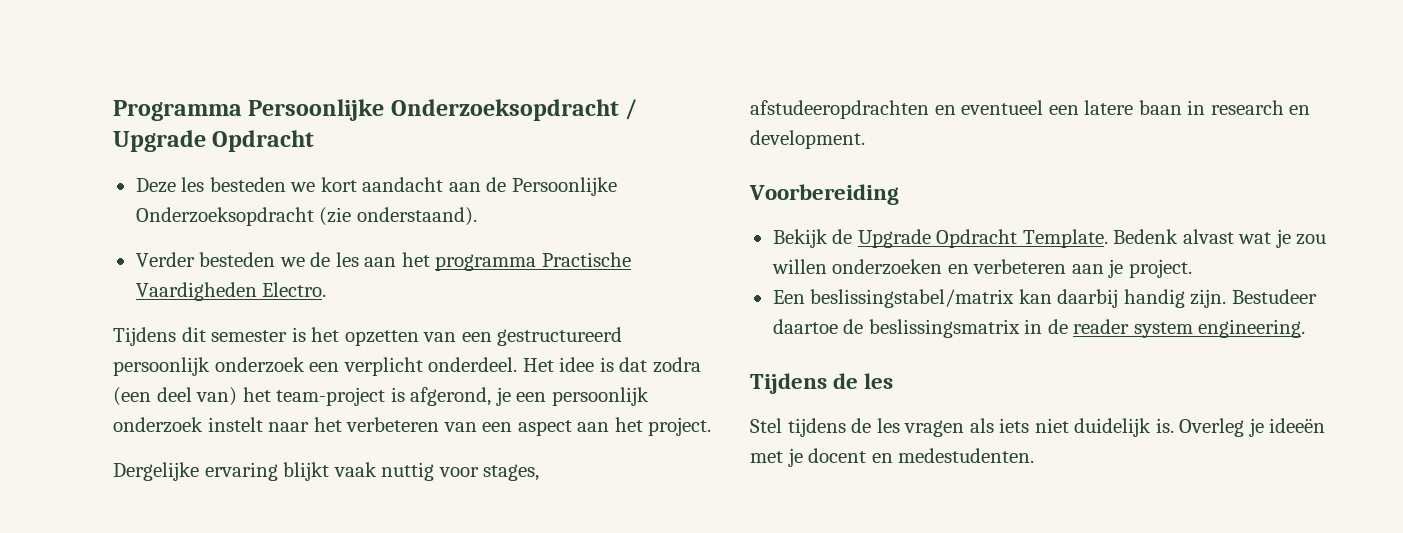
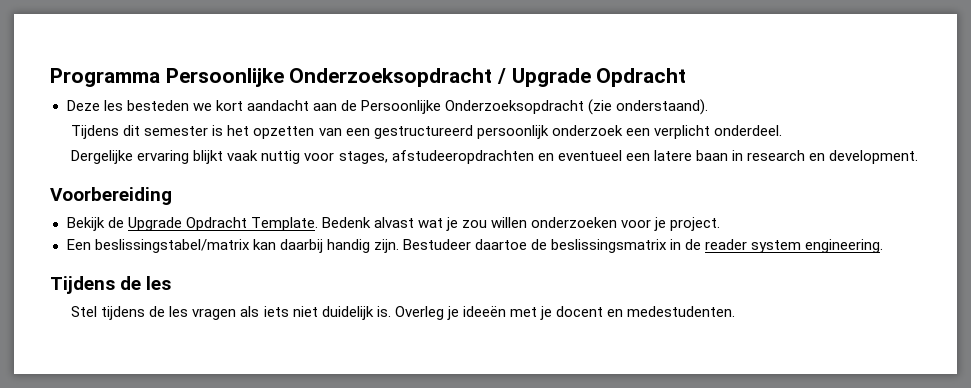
- Verder besteden we de les aan het programma Practische Vaardigheden Electro.
- Het idee is dat zodra (een deel van) het team-project is afgerond, je een persoonlijk onderzoek instelt naar het verbeteren van een aspect aan het project.
- Bedenk alvast wat je zou willen onderzoeken en verbeteren aan je project.
+ Bedenk alvast wat je zou willen onderzoeken voor je project.

